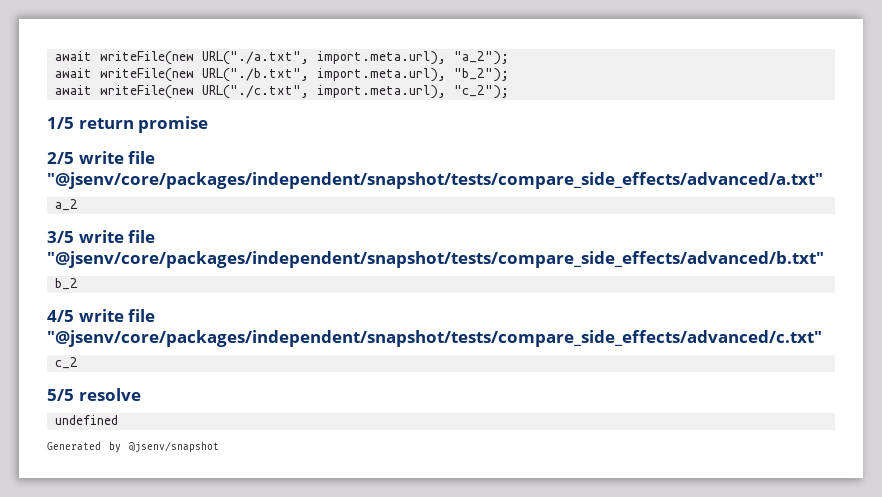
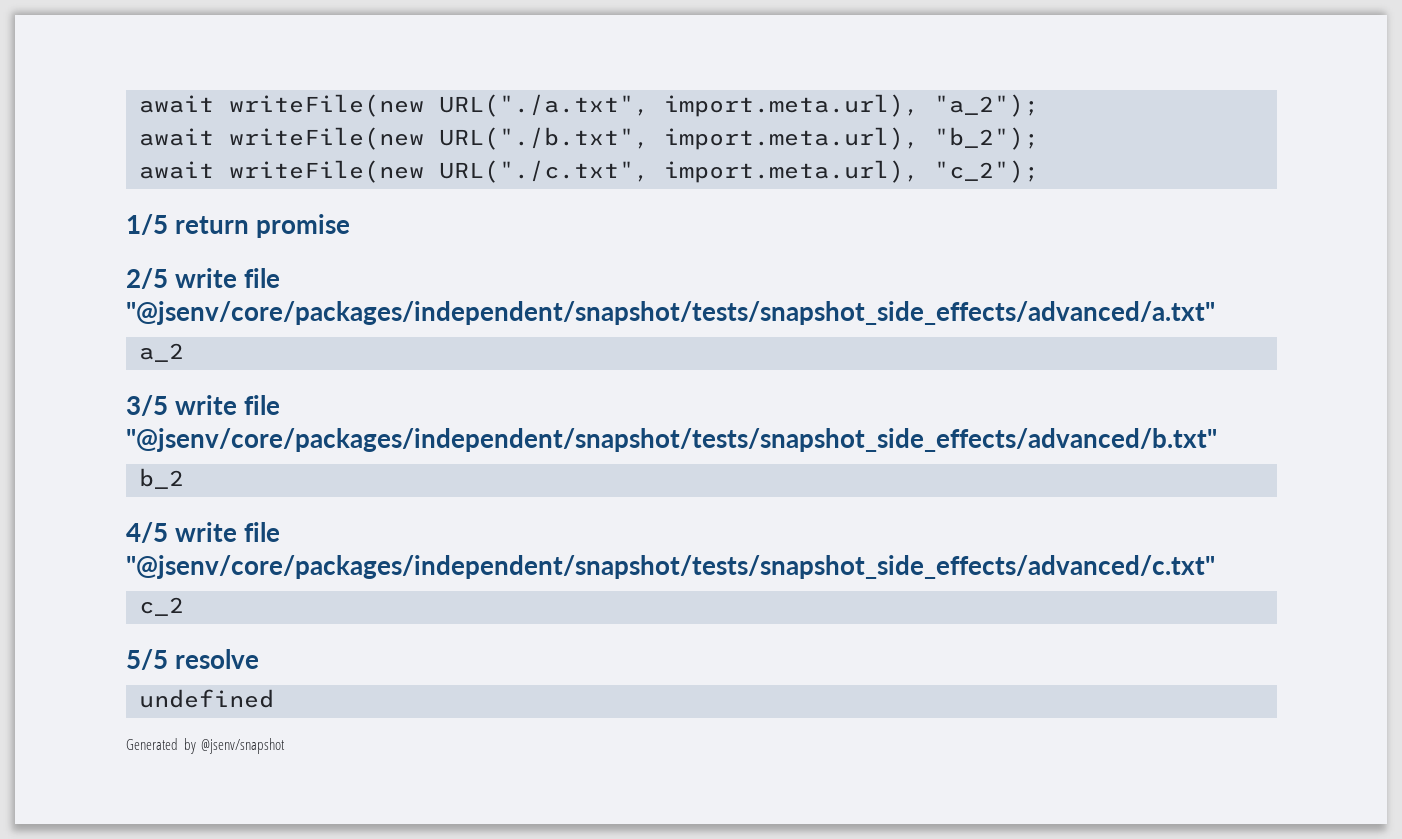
- 2/5 write file "@jsenv/core/packages/independent/snapshot/tests/compare_side_effects/advanced/a.txt"
+ 2/5 write file "@jsenv/core/packages/independent/snapshot/tests/snapshot_side_effects/advanced/a.txt"
- 3/5 write file "@jsenv/core/packages/independent/snapshot/tests/compare_side_effects/advanced/b.txt"
+ 3/5 write file "@jsenv/core/packages/independent/snapshot/tests/snapshot_side_effects/advanced/b.txt"
- 4/5 write file "@jsenv/core/packages/independent/snapshot/tests/compare_side_effects/advanced/c.txt"
+ 4/5 write file "@jsenv/core/packages/independent/snapshot/tests/snapshot_side_effects/advanced/c.txt"

